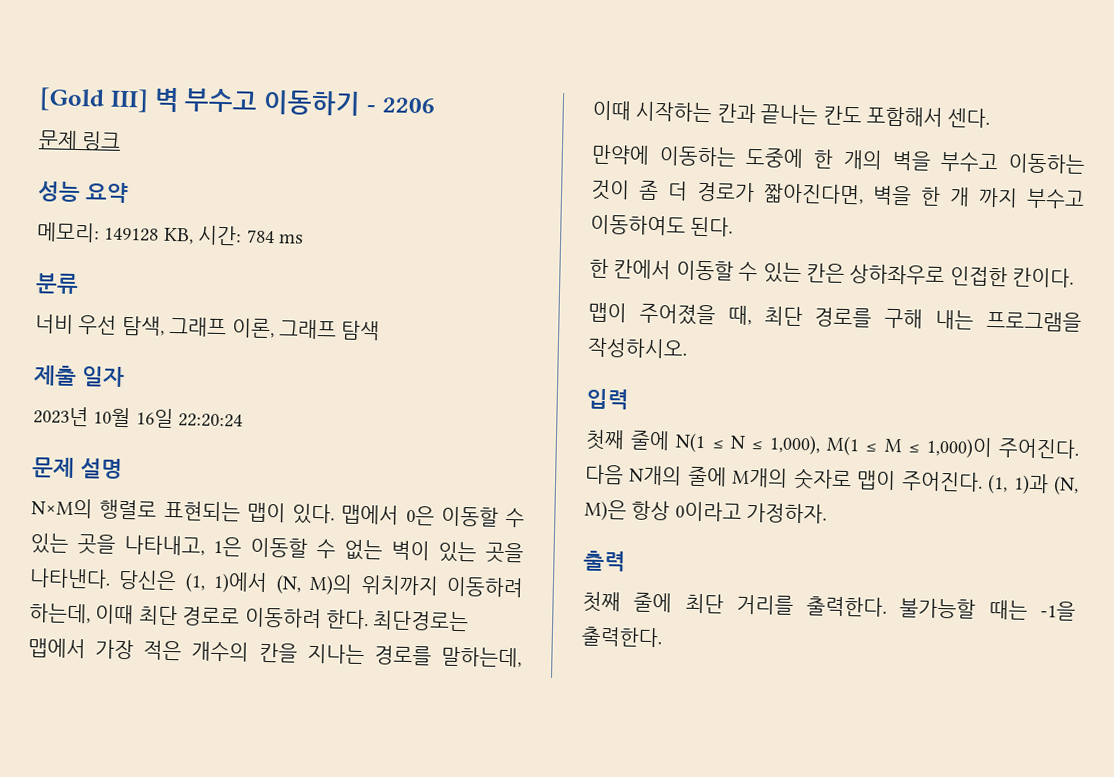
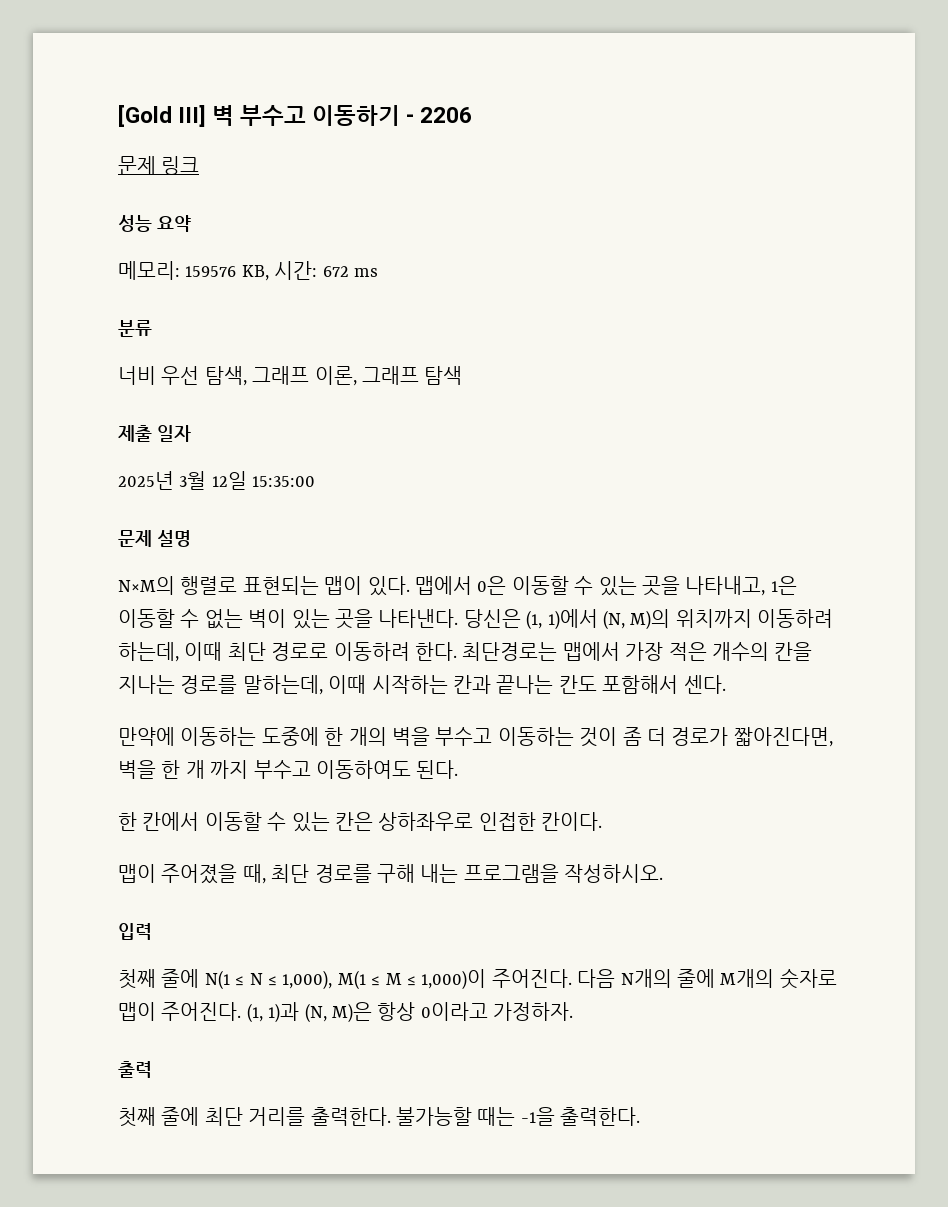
- 메모리: 149128 KB, 시간: 784 ms
+ 메모리: 159576 KB, 시간: 672 ms
- 2023년 10월 16일 22:20:24
+ 2025년 3월 12일 15:35:00

